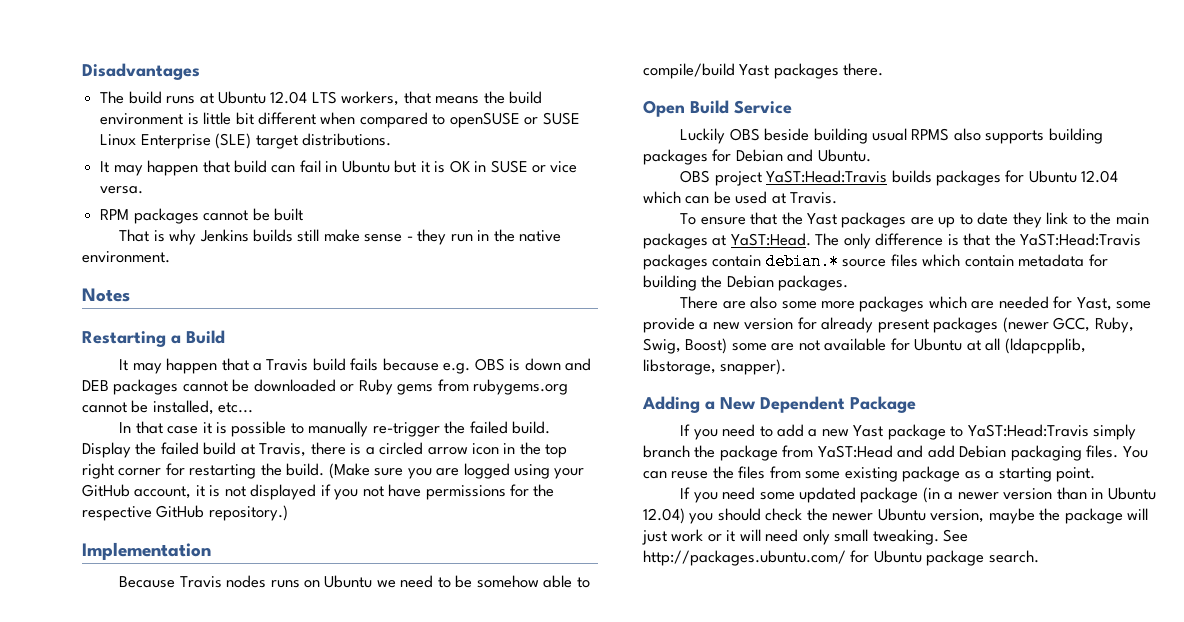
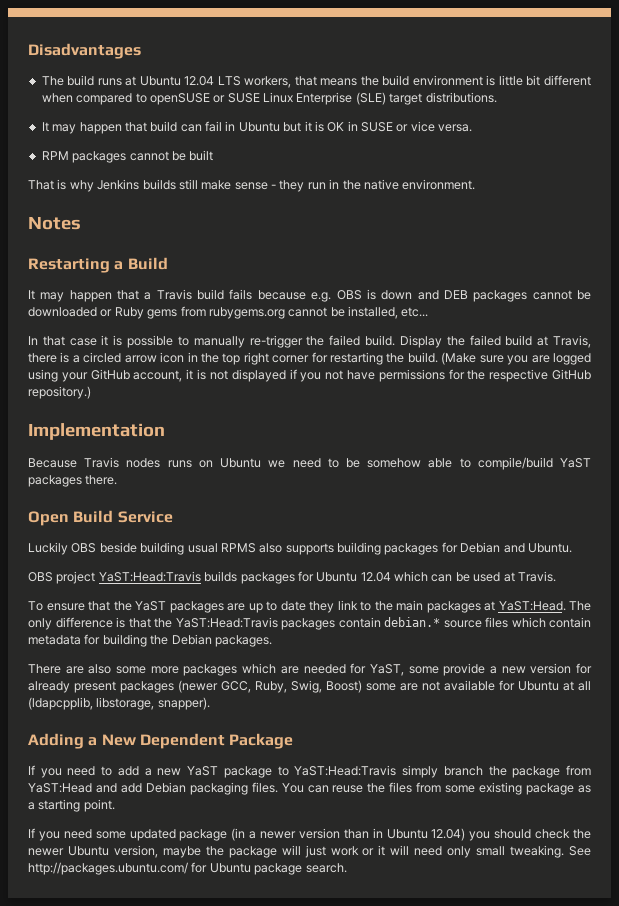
- Because Travis nodes runs on Ubuntu we need to be somehow able to compile/build Yast packages there.
+ Because Travis nodes runs on Ubuntu we need to be somehow able to compile/build YaST packages there.
- To ensure that the Yast packages are up to date they link to the main packages at YaST:Head.
+ To ensure that the YaST packages are up to date they link to the main packages at YaST:Head.
- There are also some more packages which are needed for Yast, some provide a new version for already present packages (newer GCC, Ruby, Swig, Boost) some are not available for Ubuntu at all (ldapcpplib, libstorage, snapper).
+ There are also some more packages which are needed for YaST, some provide a new version for already present packages (newer GCC, Ruby, Swig, Boost) some are not available for Ubuntu at all (ldapcpplib, libstorage, snapper).
- If you need to add a new Yast package to YaST:Head:Travis simply branch the package from YaST:Head and add Debian packaging files.
+ If you need to add a new YaST package to YaST:Head:Travis simply branch the package from YaST:Head and add Debian packaging files.

